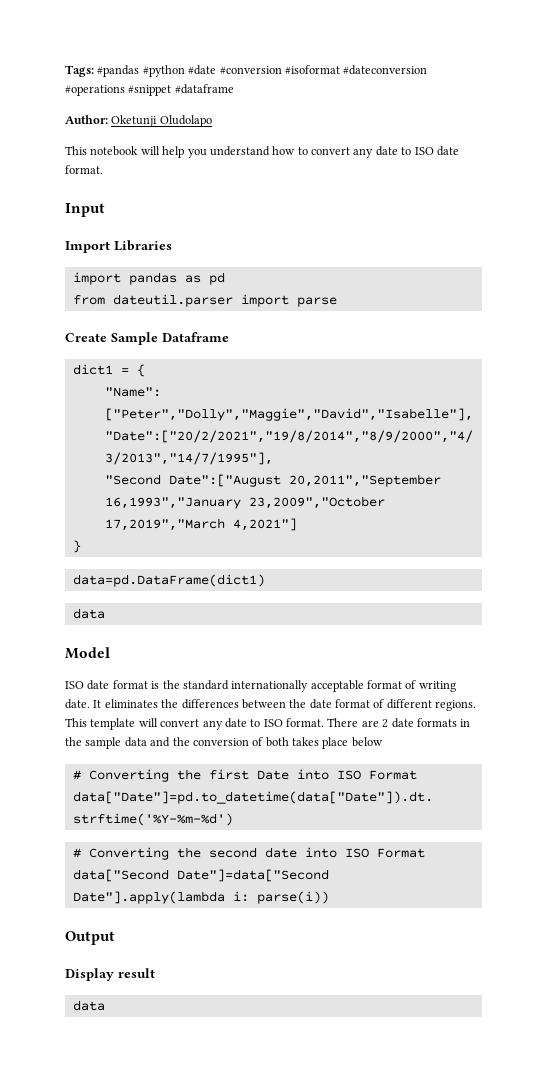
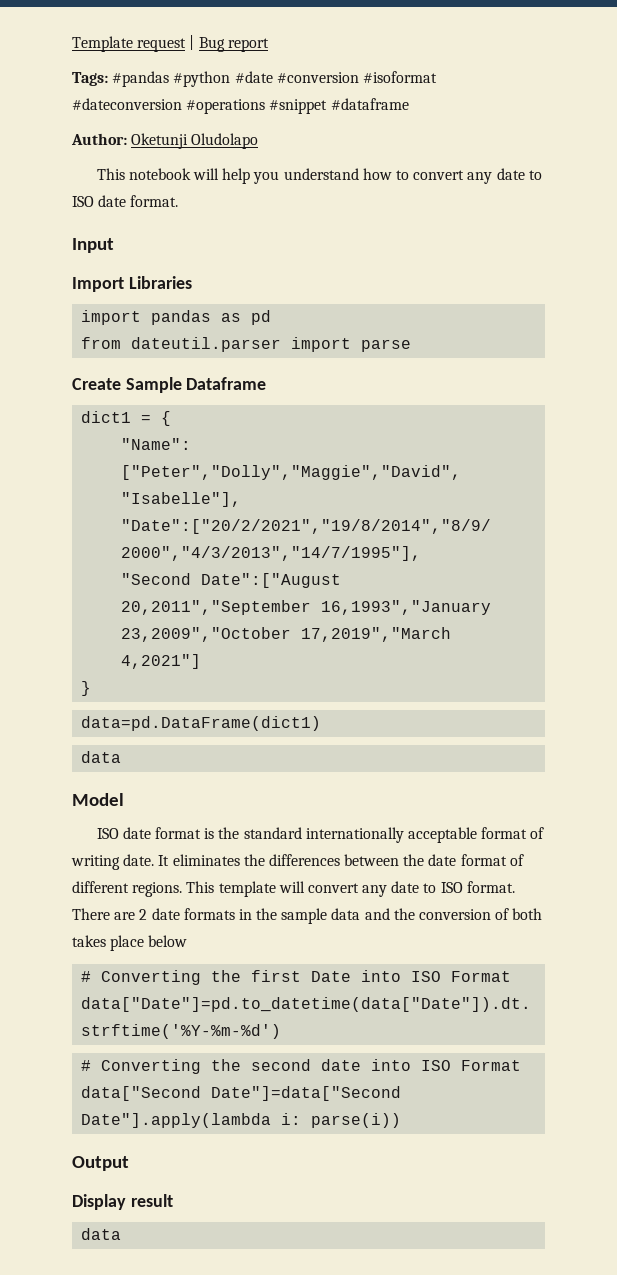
+ Template request | Bug report

